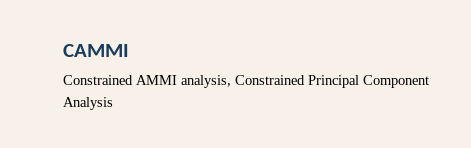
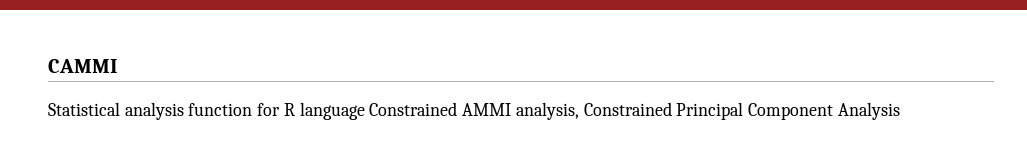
- Constrained AMMI analysis, Constrained Principal Component Analysis
+ Statistical analysis function for R language Constrained AMMI analysis, Constrained Principal Component Analysis

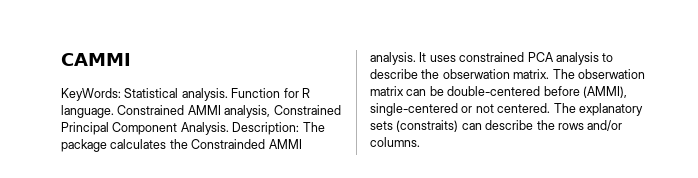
- Statistical analysis function for R language Constrained AMMI analysis, Constrained Principal Component Analysis
+ KeyWords: Statistical analysis. Function for R language. Constrained AMMI analysis, Constrained Principal Component Analysis. Description: The package calculates the Constrainded AMMI analysis. It uses constrained PCA analysis to describe the obserwation matrix. The obserwation matrix can be double-centered before (AMMI), single-centered or not centered. The explanatory sets (constraits) can describe the rows and/or columns.

